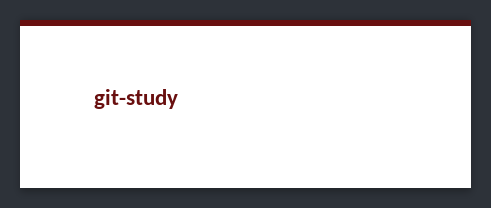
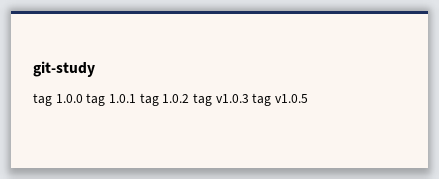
+ tag 1.0.0 tag 1.0.1 tag 1.0.2 tag v1.0.3 tag v1.0.5

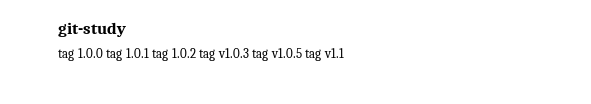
- tag 1.0.0 tag 1.0.1 tag 1.0.2 tag v1.0.3 tag v1.0.5
+ tag 1.0.0 tag 1.0.1 tag 1.0.2 tag v1.0.3 tag v1.0.5 tag v1.1

